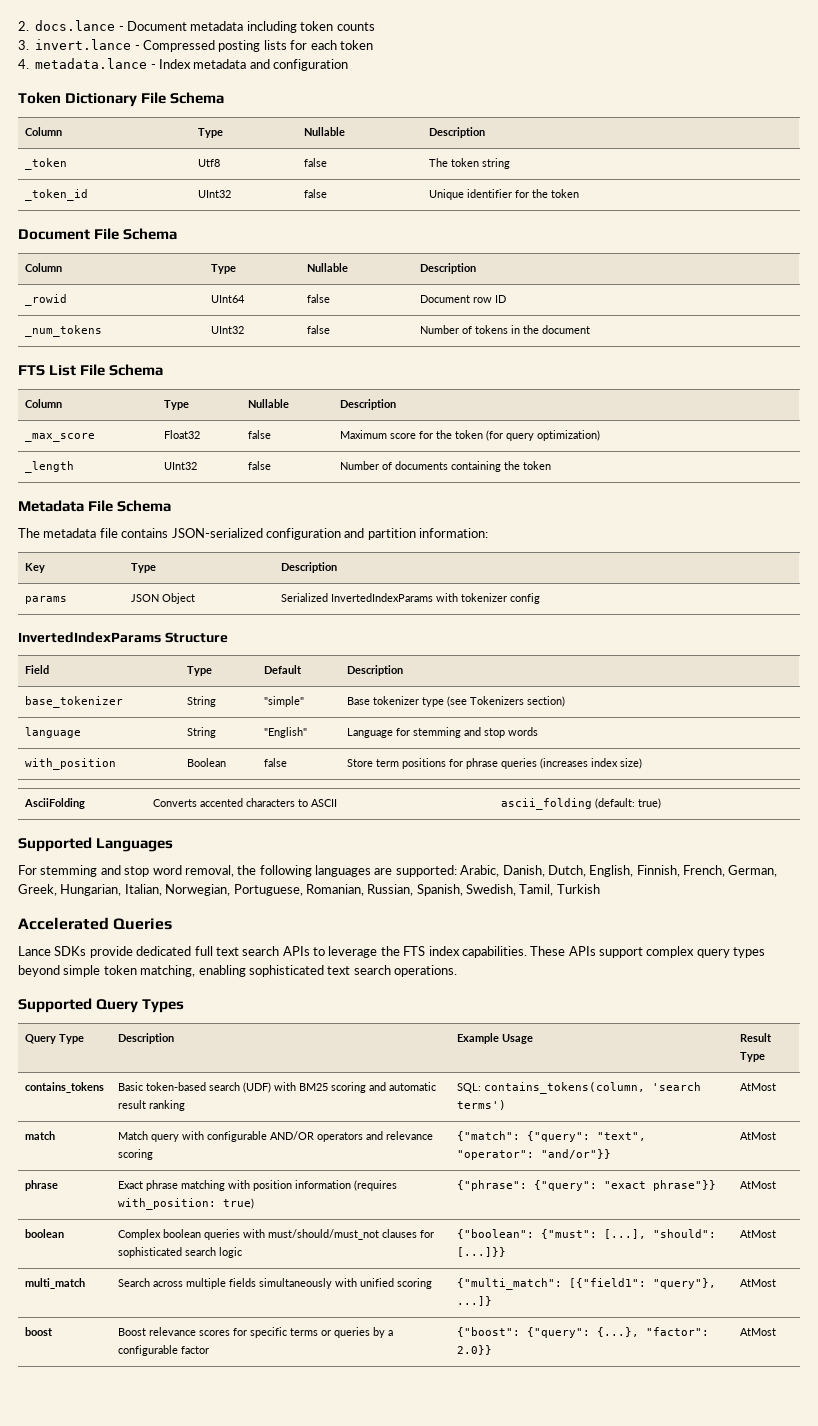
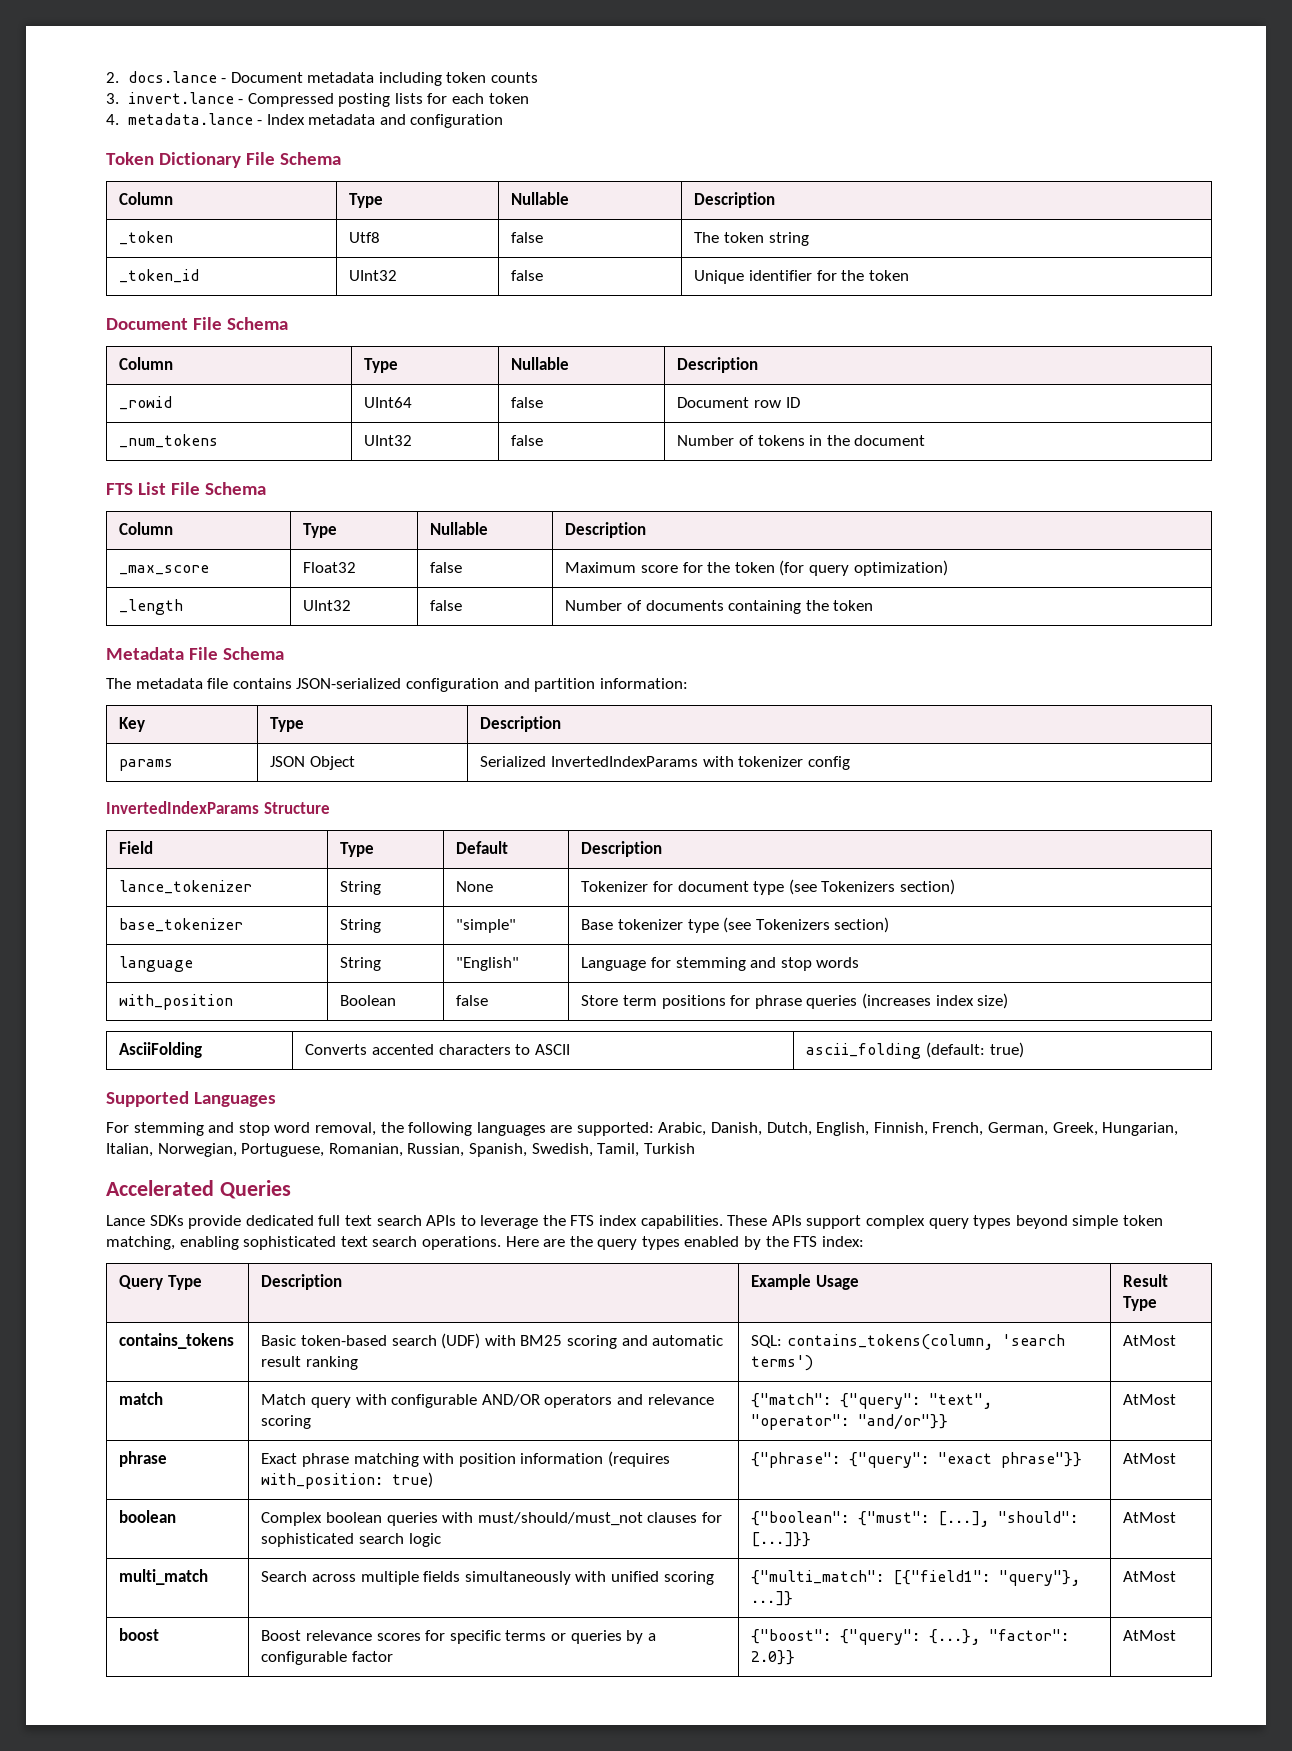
+ lance_tokenizer | String | None | Tokenizer for document type (see Tokenizers section)
- These APIs support complex query types beyond simple token matching, enabling sophisticated text search operations.
- Supported Query Types
+ These APIs support complex query types beyond simple token matching, enabling sophisticated text search operations. Here are the query types enabled by the FTS index:

